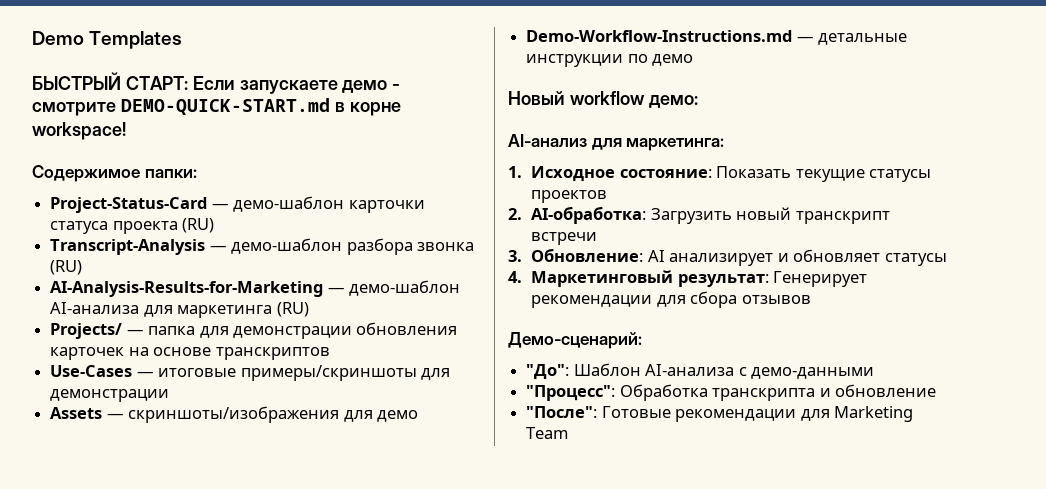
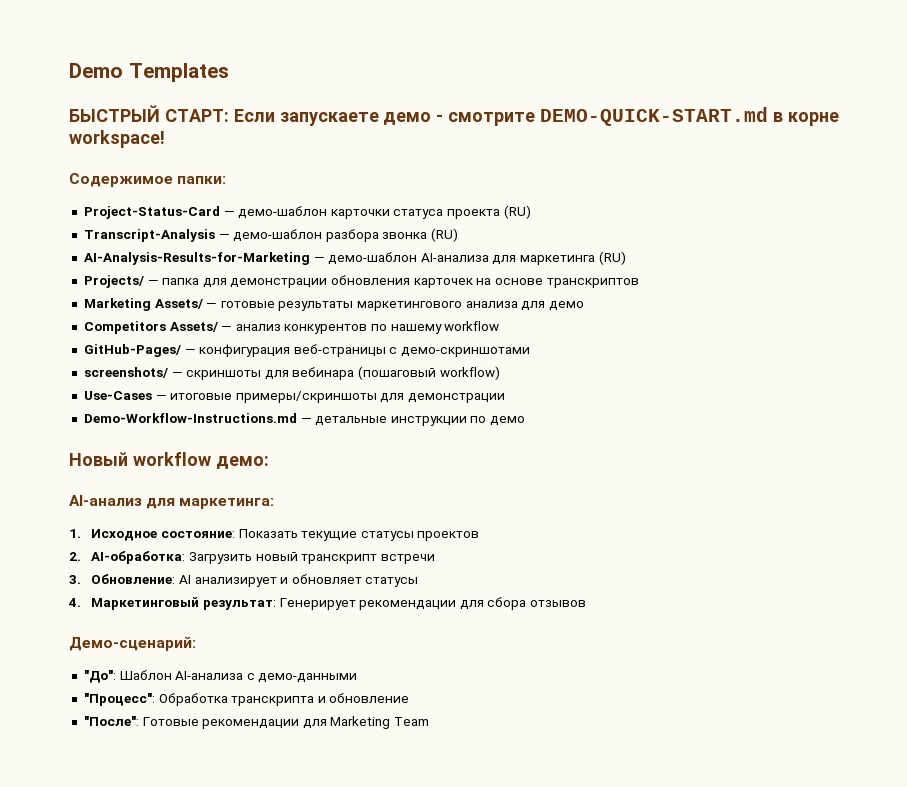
+ Marketing Assets/ — готовые результаты маркетингового анализа для демо
+ Competitors Assets/ — анализ конкурентов по нашему workflow
+ GitHub-Pages/ — конфигурация веб-страницы с демо-скриншотами
+ screenshots/ — скриншоты для вебинара (пошаговый workflow)
- Assets — скриншоты/изображения для демо

